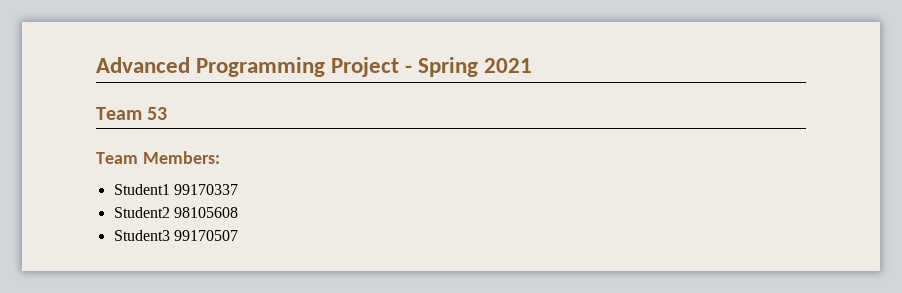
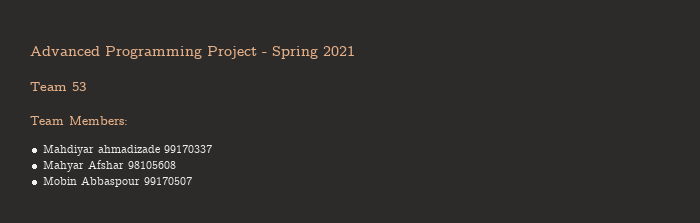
- Student1 99170337
+ Mahdiyar ahmadizade 99170337
- Student2 98105608
+ Mahyar Afshar 98105608
- Student3 99170507
+ Mobin Abbaspour 99170507

